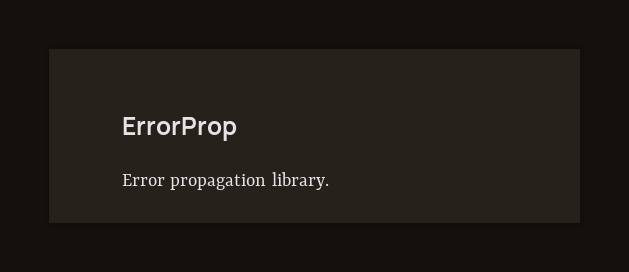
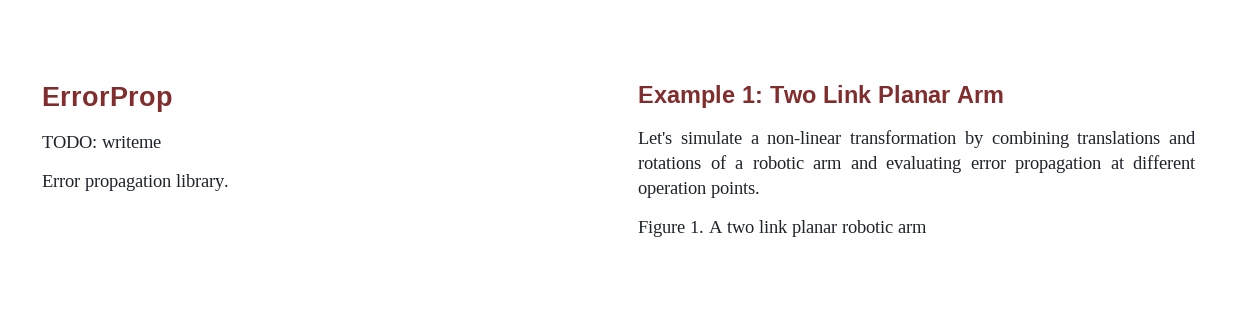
+ TODO: writeme
+ Example 1: Two Link Planar Arm
+ Let's simulate a non-linear transformation by combining translations and rotations of a robotic arm and evaluating error propagation at different operation points.
+ Figure 1. A two link planar robotic arm

